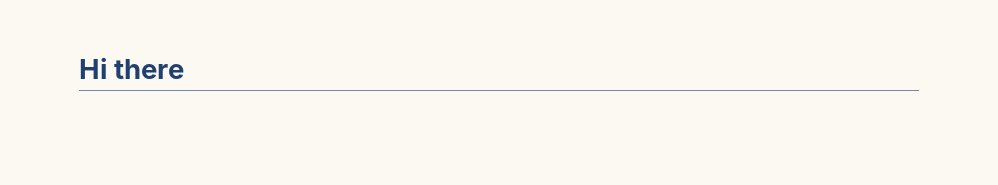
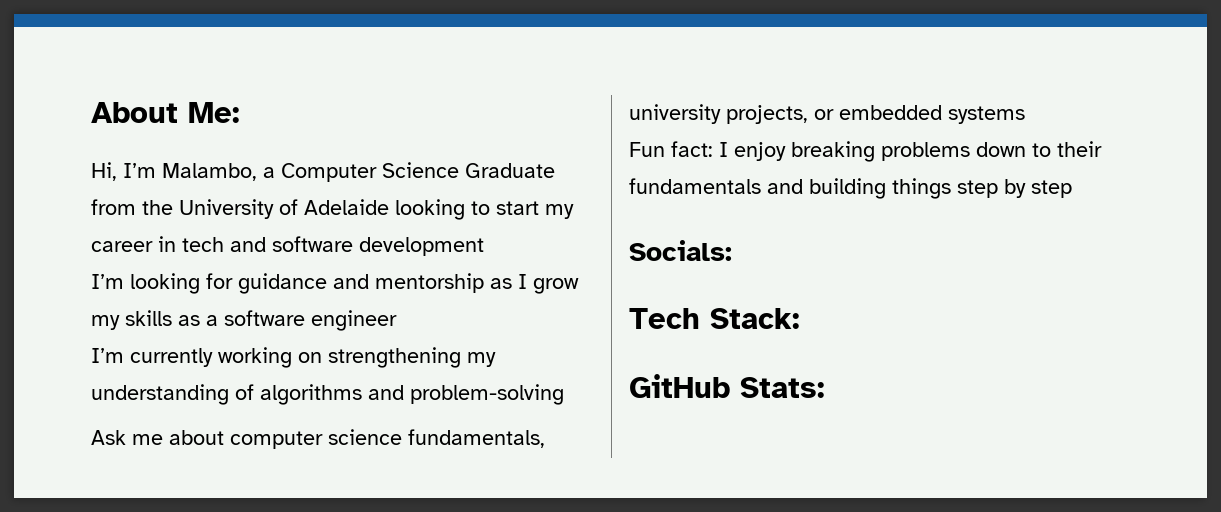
- Hi there
+ About Me:
+ Hi, I’m Malambo, a Computer Science Graduate from the University of Adelaide looking to start my career in tech and software development
+ I’m looking for guidance and mentorship as I grow my skills as a software engineer
+ I’m currently working on strengthening my understanding of algorithms and problem-solving
+ Ask me about computer science fundamentals, university projects, or embedded systems
+ Fun fact: I enjoy breaking problems down to their fundamentals and building things step by step
+ Socials:
+ Tech Stack:
+ GitHub Stats:

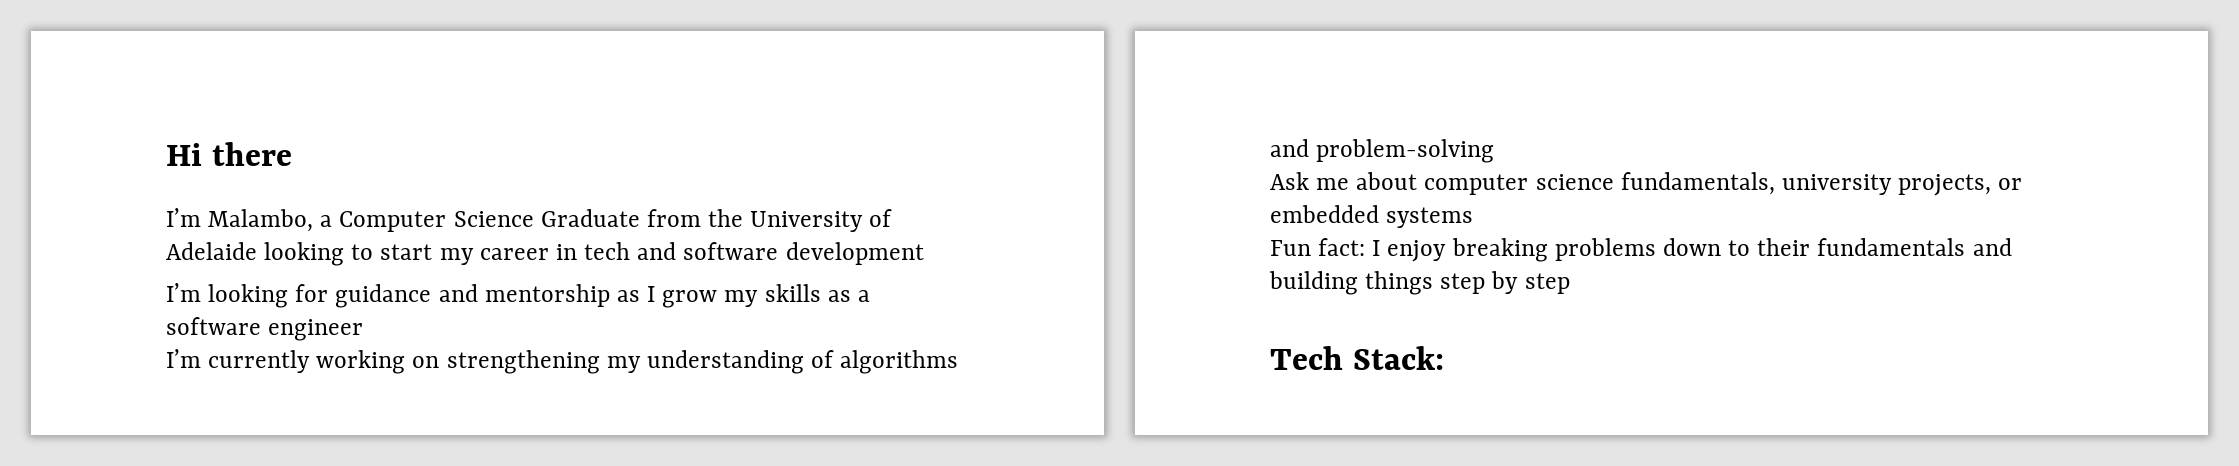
- About Me:
- Hi, I’m Malambo, a Computer Science Graduate from the University of Adelaide looking to start my career in tech and software development
+ Hi there
+ I’m Malambo, a Computer Science Graduate from the University of Adelaide looking to start my career in tech and software development
- Socials:
- GitHub Stats:

